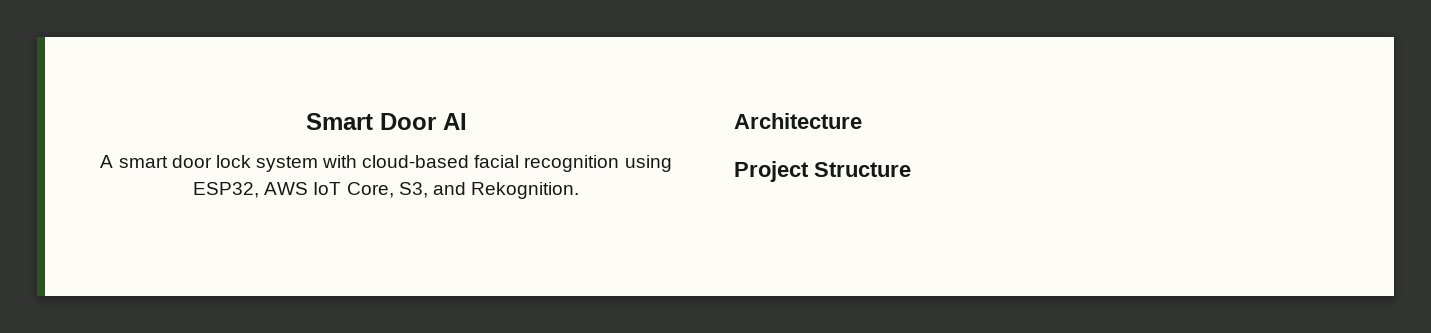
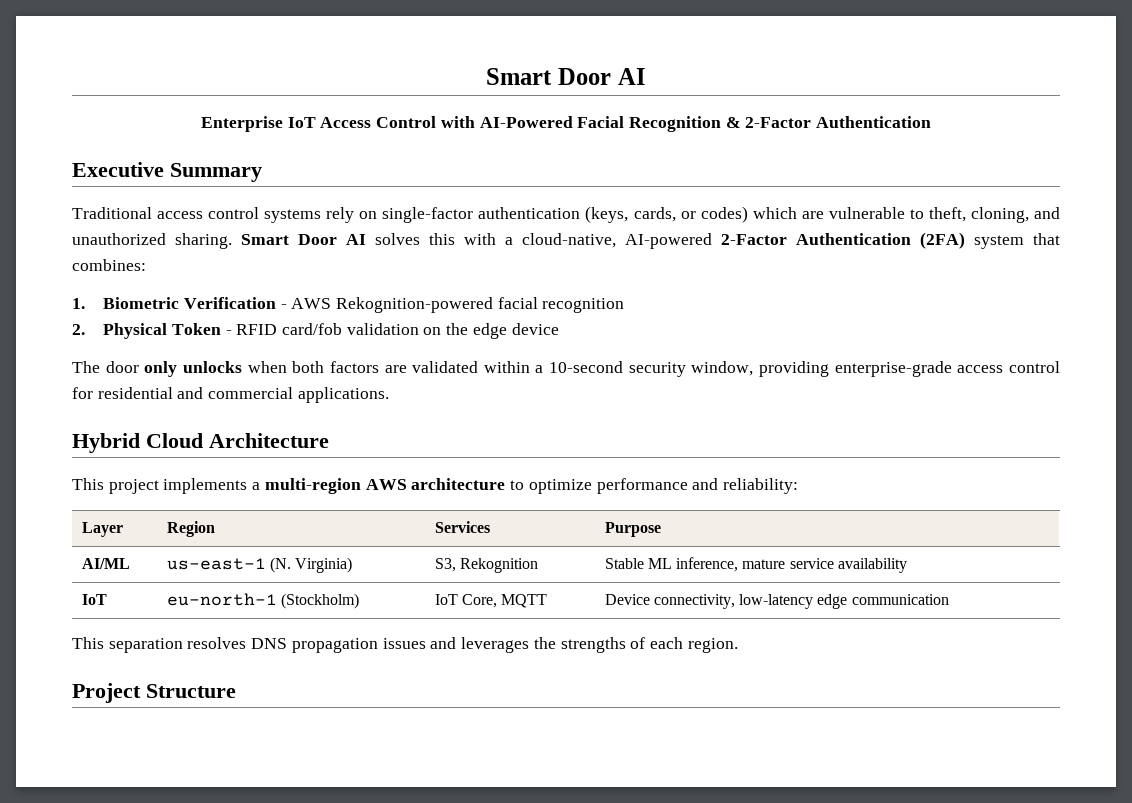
- A smart door lock system with cloud-based facial recognition using ESP32, AWS IoT Core, S3, and Rekognition.
- Architecture
+ Enterprise IoT Access Control with AI-Powered Facial Recognition & 2-Factor Authentication
+ Executive Summary
+ Traditional access control systems rely on single-factor authentication (keys, cards, or codes) which are vulnerable to theft, cloning, and unauthorized sharing. Smart Door AI solves this with a cloud-native, AI-powered 2-Factor Authentication (2FA) system that combines:
+ 1. Biometric Verification - AWS Rekognition-powered facial recognition
+ 2. Physical Token - RFID card/fob validation on the edge device
+ The door only unlocks when both factors are validated within a 10-second security window, providing enterprise-grade access control for residential and commercial applications.
+ Hybrid Cloud Architecture
+ This project implements a multi-region AWS architecture to optimize performance and reliability:
+ Layer | Region | Services | Purpose
+ AI/ML | us-east-1 (N. Virginia) | S3, Rekognition | Stable ML inference, mature service availability
+ IoT | eu-north-1 (Stockholm) | IoT Core, MQTT | Device connectivity, low-latency edge communication
+ This separation resolves DNS propagation issues and leverages the strengths of each region.

